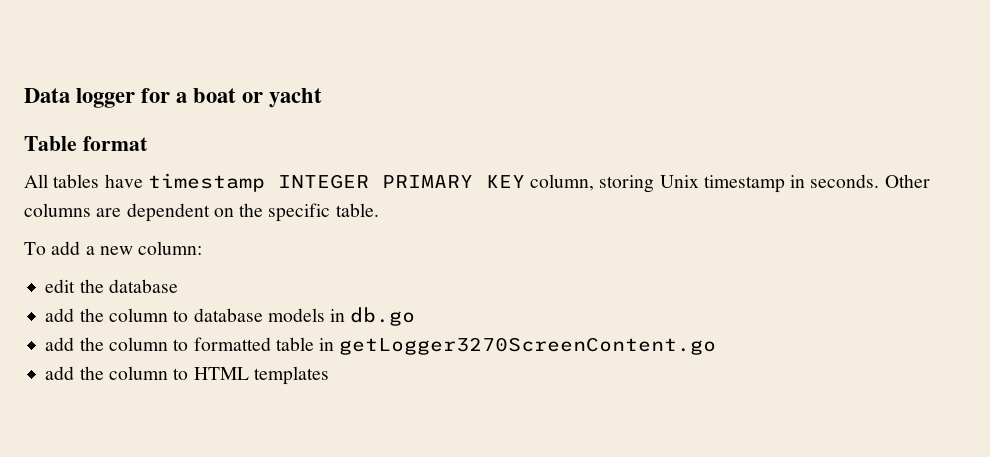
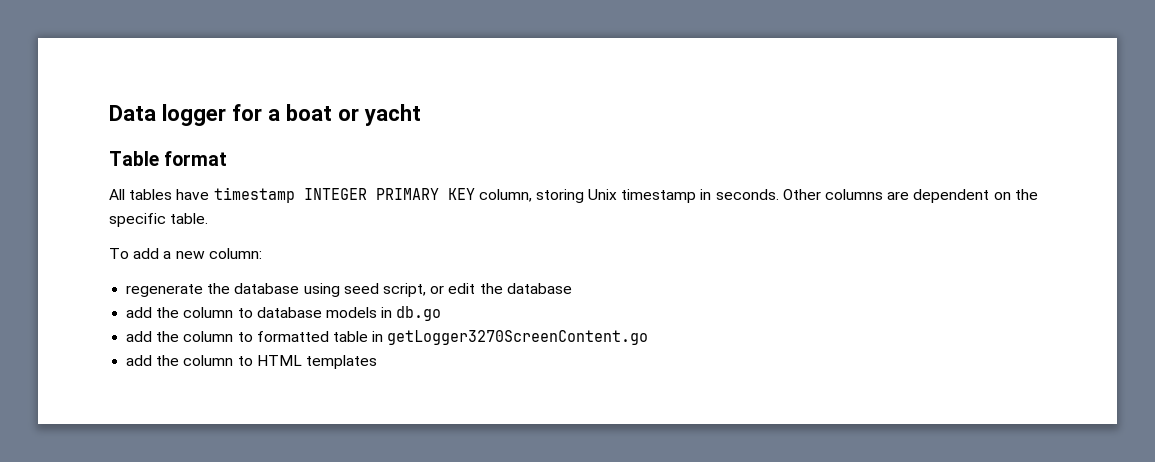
- edit the database
+ regenerate the database using seed script, or edit the database

